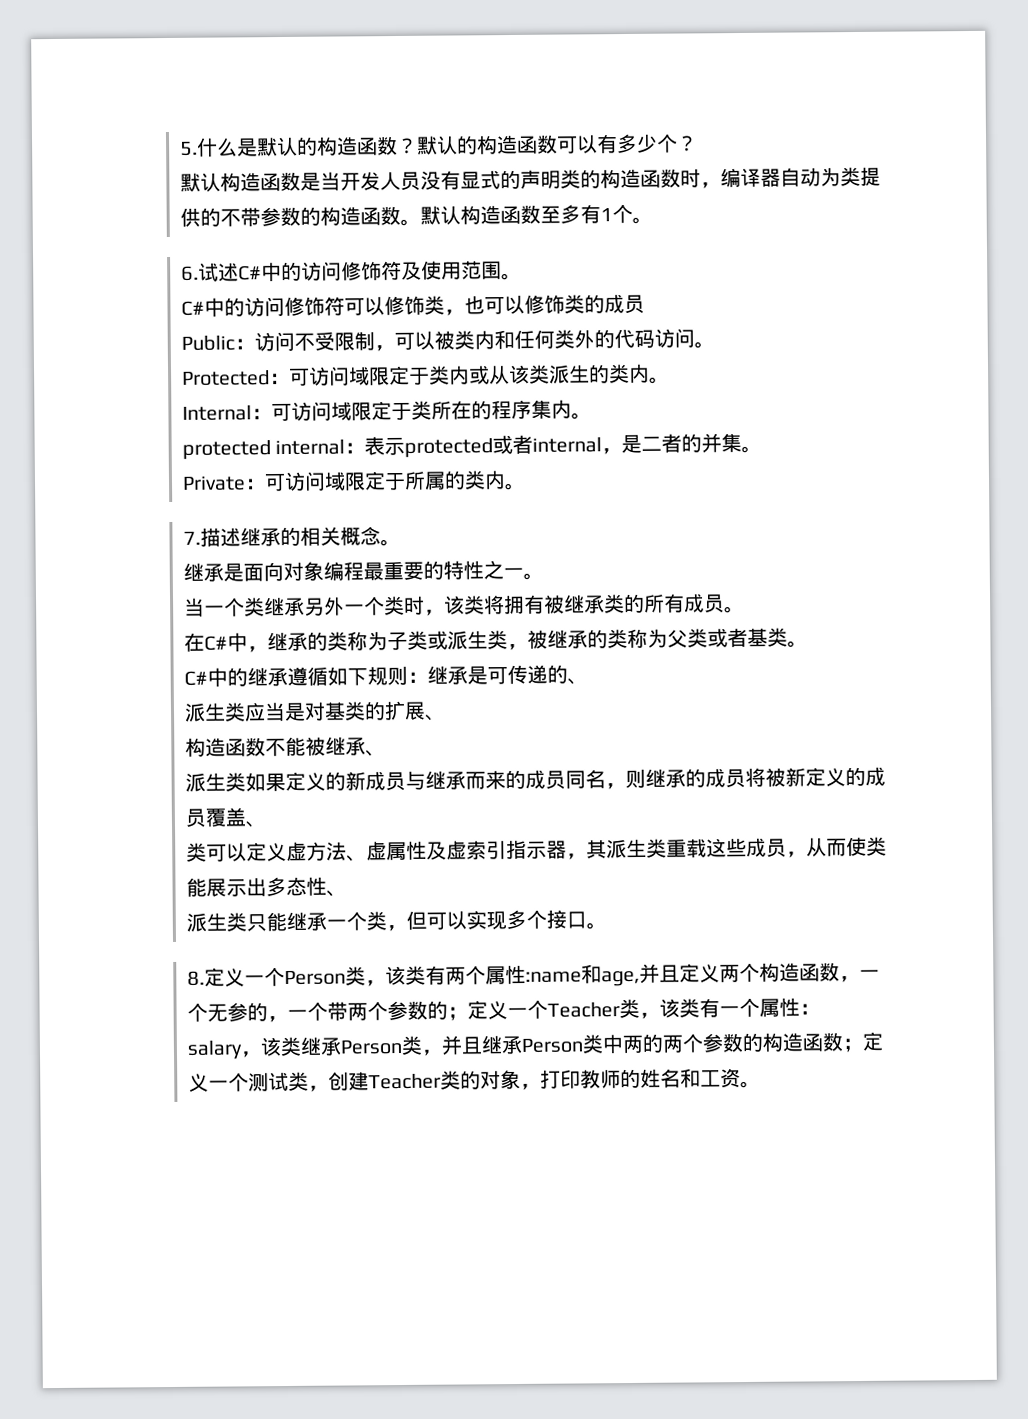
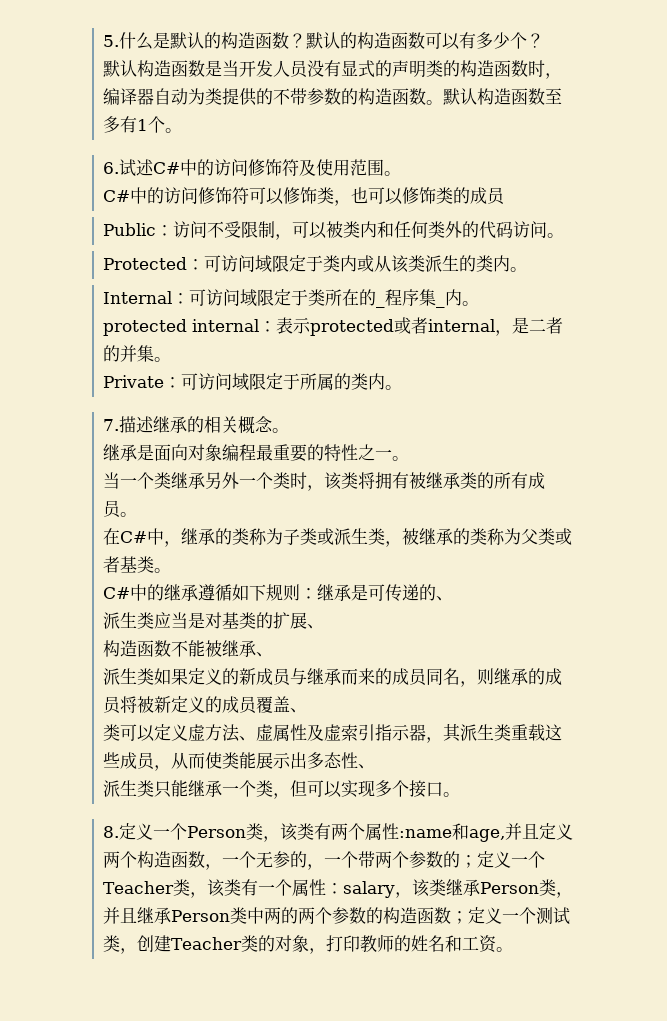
- Internal：可访问域限定于类所在的程序集内。
+ Internal：可访问域限定于类所在的_程序集_内。

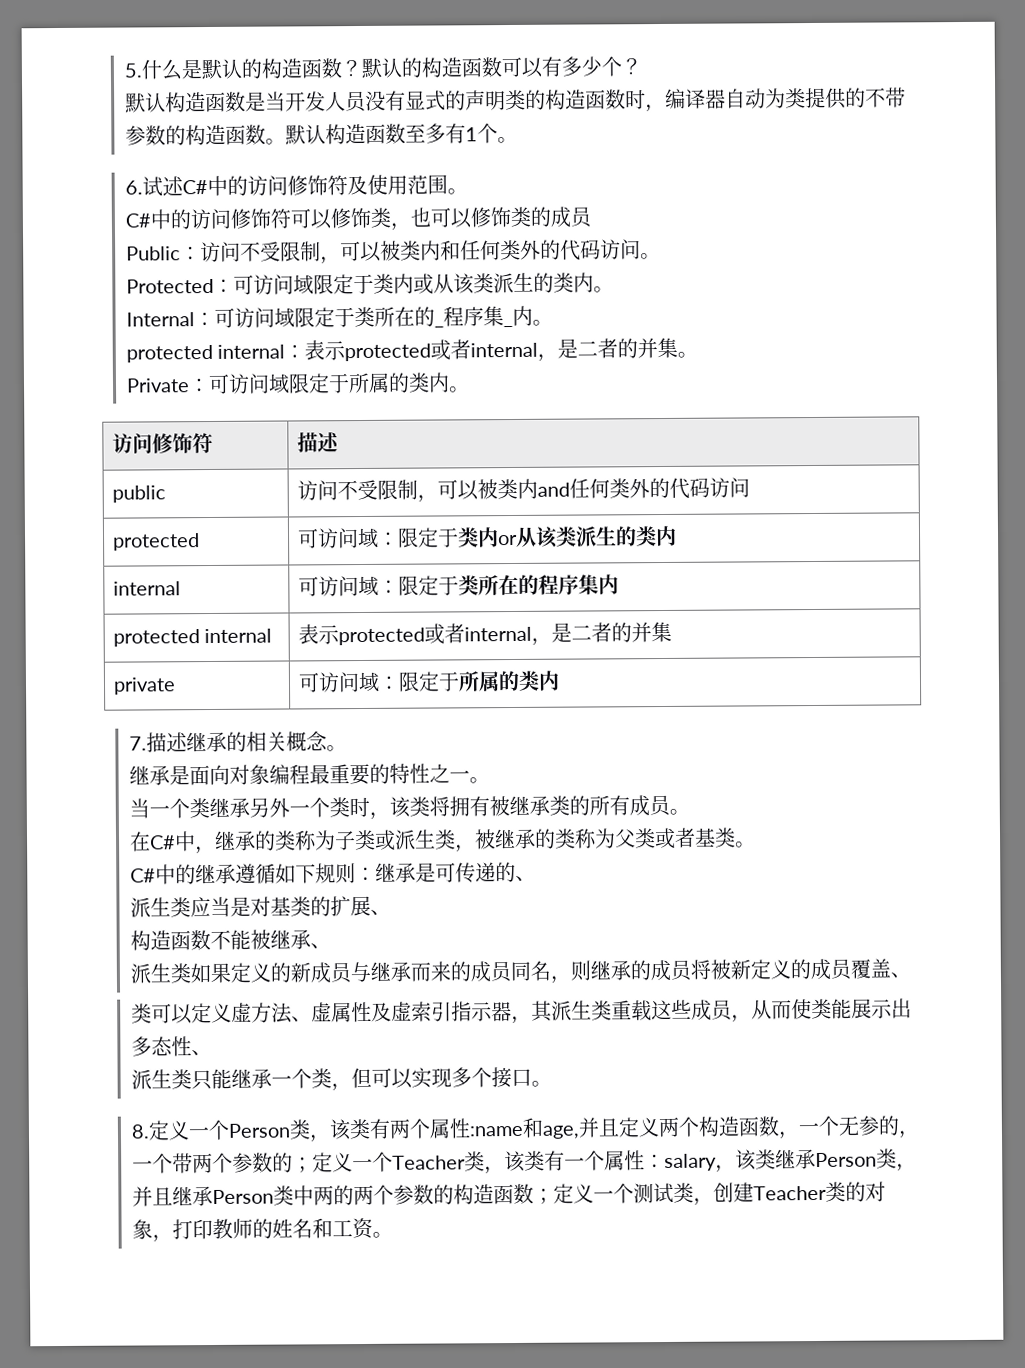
+ 访问修饰符 | 描述
+ public | 访问不受限制，可以被类内and任何类外的代码访问
+ protected | 可访问域：限定于类内or从该类派生的类内
+ internal | 可访问域：限定于类所在的程序集内
+ protected internal | 表示protected或者internal，是二者的并集
+ private | 可访问域：限定于所属的类内

